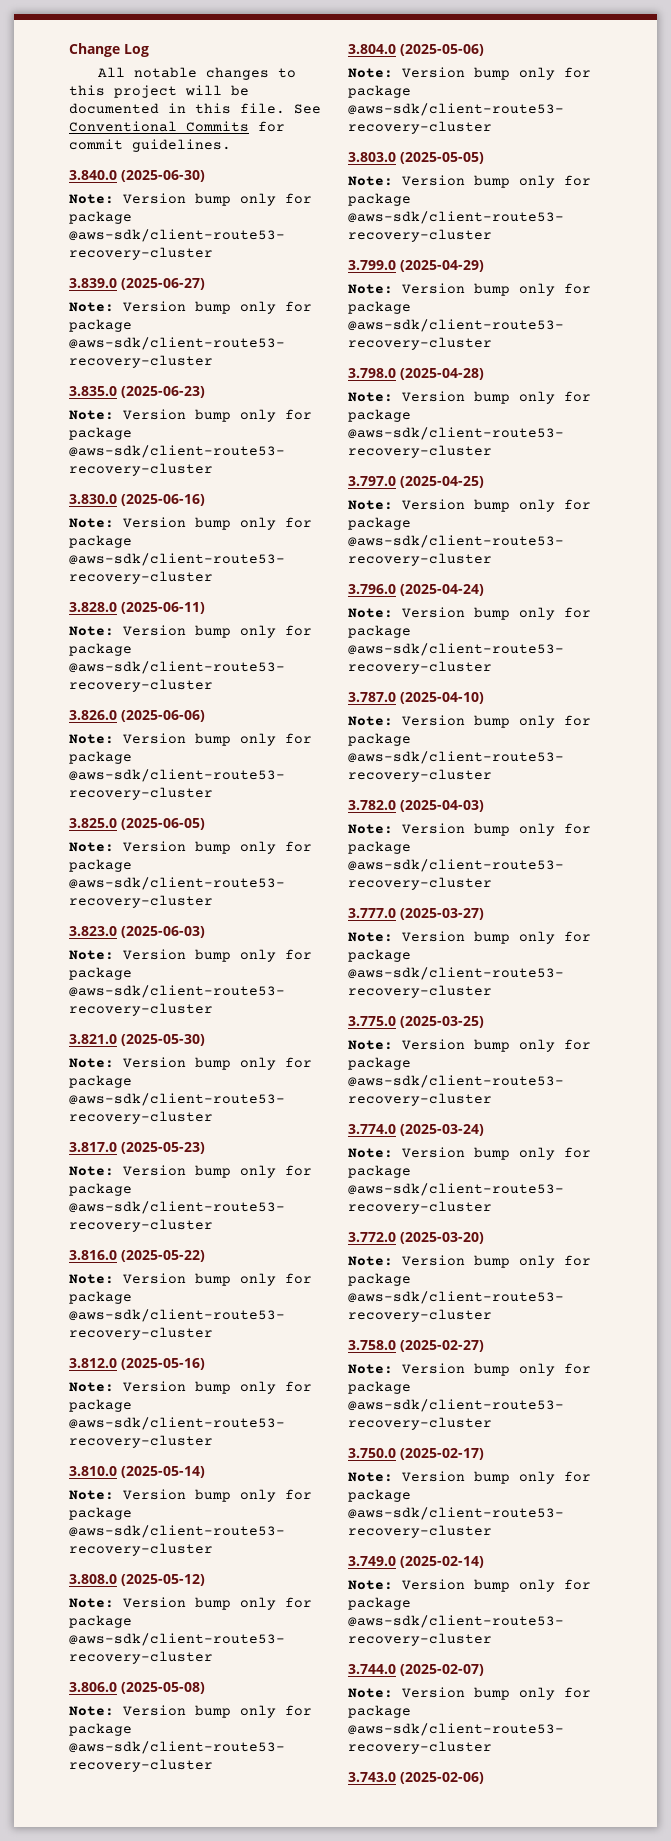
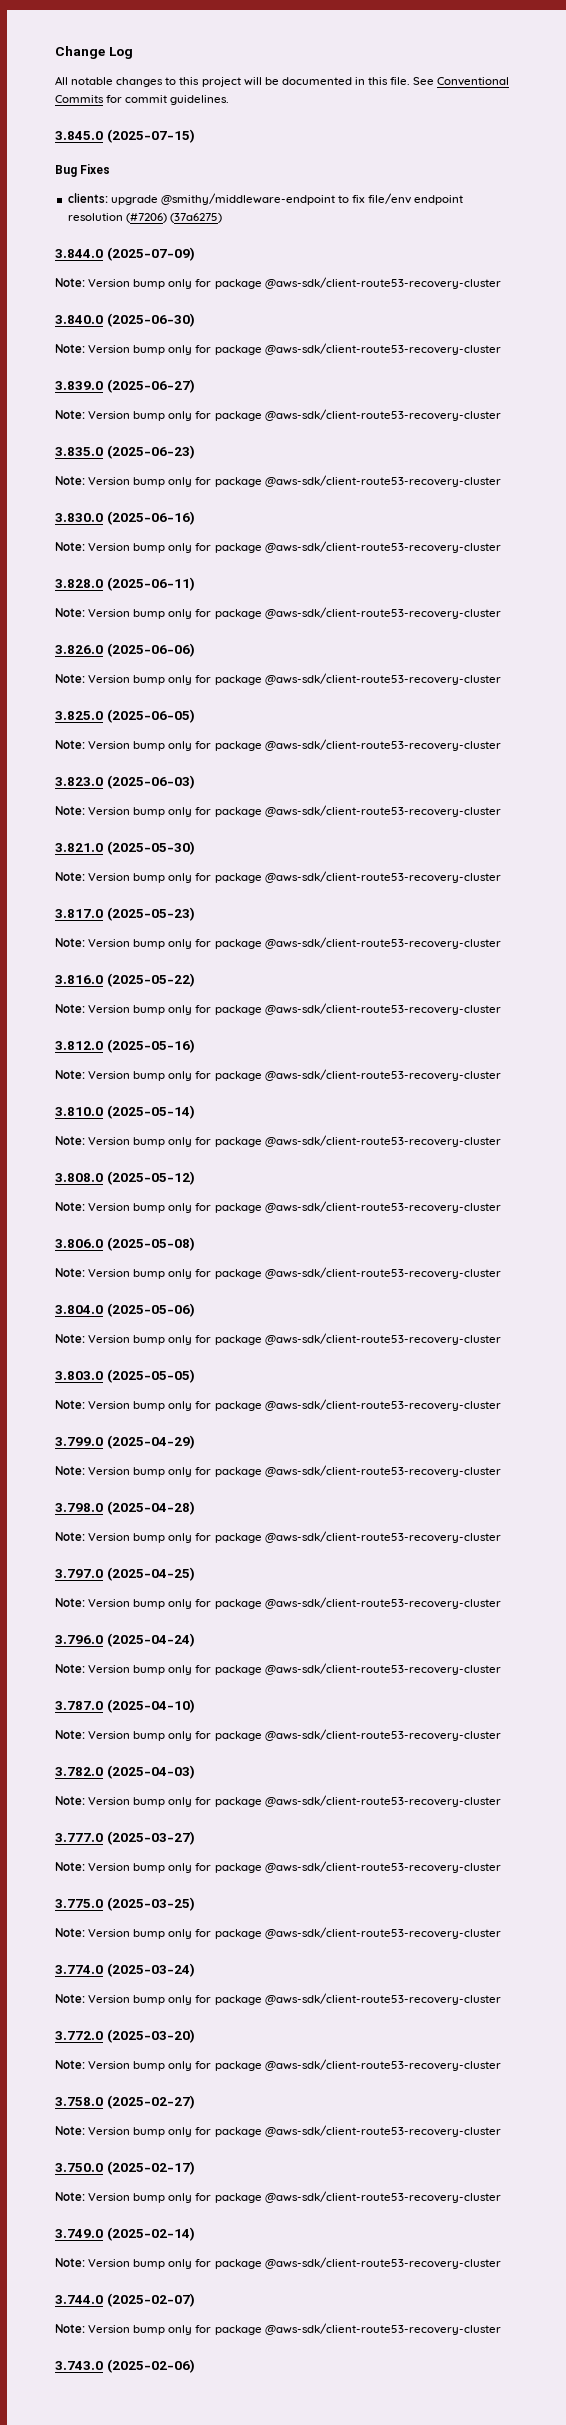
+ 3.845.0 (2025-07-15)
+ Bug Fixes
+ clients: upgrade @smithy/middleware-endpoint to fix file/env endpoint resolution (#7206) (37a6275)
+ 3.844.0 (2025-07-09)
+ Note: Version bump only for package @aws-sdk/client-route53-recovery-cluster

